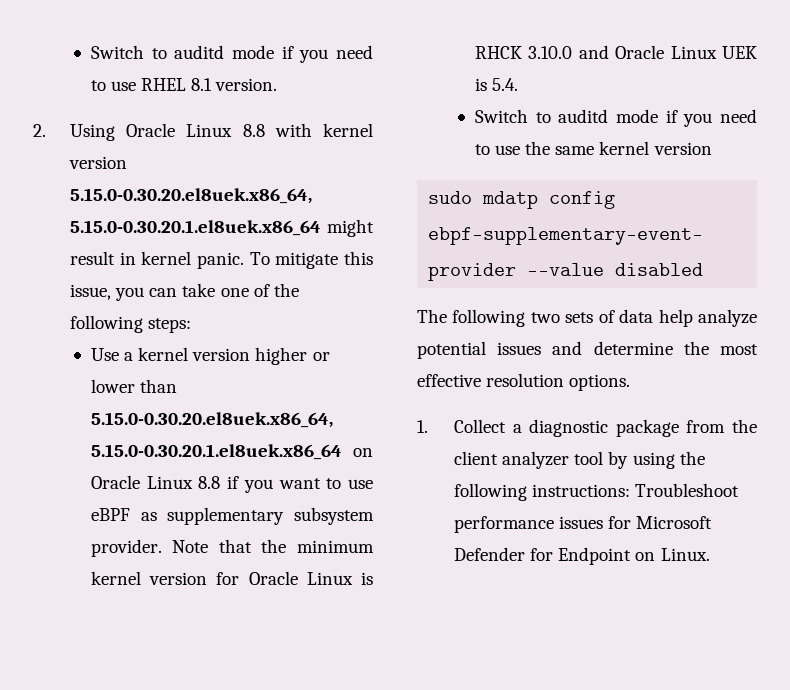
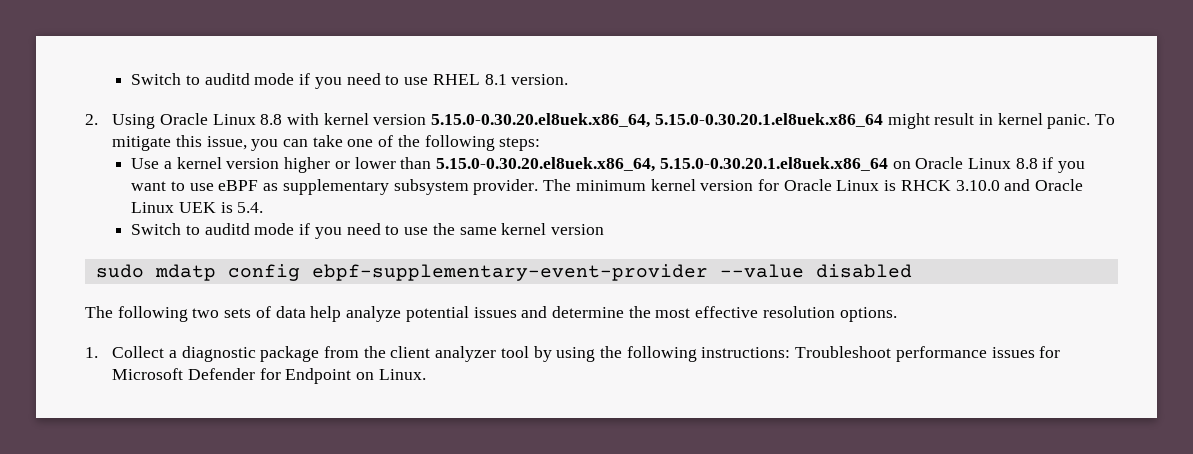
- Note that the minimum kernel version for Oracle Linux is RHCK 3.10.0 and Oracle Linux UEK is 5.4.
+ The minimum kernel version for Oracle Linux is RHCK 3.10.0 and Oracle Linux UEK is 5.4.

